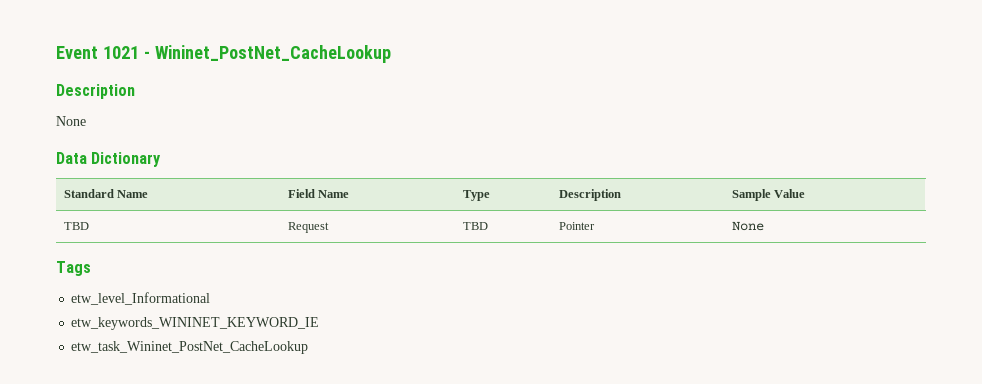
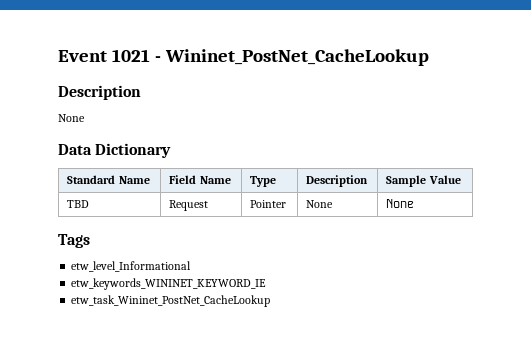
- TBD | Request | TBD | Pointer | None
+ TBD | Request | Pointer | None | None

